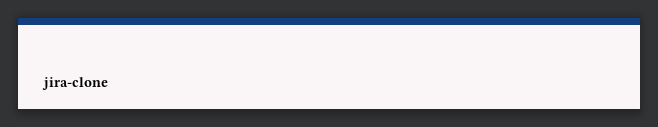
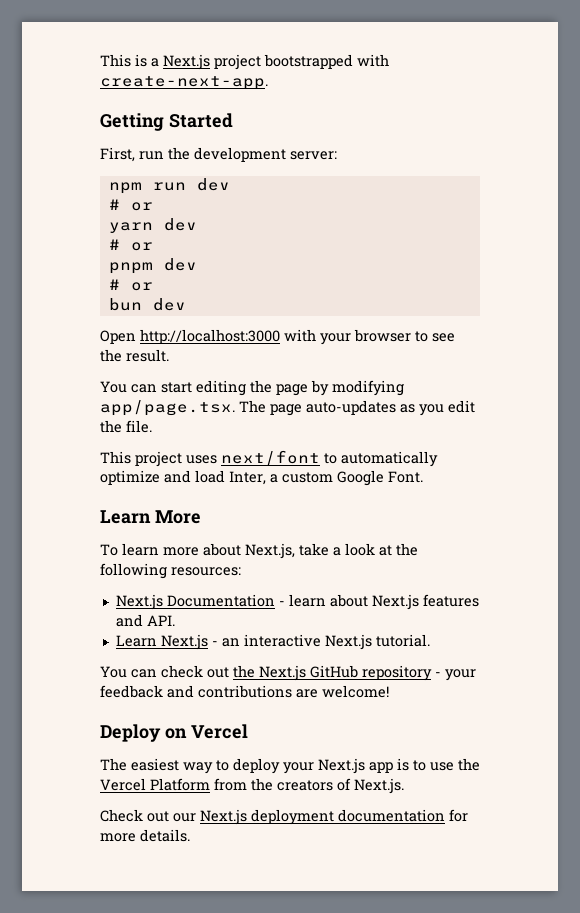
- jira-clone
+ This is a Next.js project bootstrapped with create-next-app.
+ Getting Started
+ First, run the development server:
+ npm run dev
+ # or
+ yarn dev
+ # or
+ pnpm dev
+ # or
+ bun dev
+ Open http://localhost:3000 with your browser to see the result.
+ You can start editing the page by modifying app/page.tsx. The page auto-updates as you edit the file.
+ This project uses next/font to automatically optimize and load Inter, a custom Google Font.
+ Learn More
+ To learn more about Next.js, take a look at the following resources:
+ Next.js Documentation - learn about Next.js features and API.
+ Learn Next.js - an interactive Next.js tutorial.
+ You can check out the Next.js GitHub repository - your feedback and contributions are welcome!
+ Deploy on Vercel
+ The easiest way to deploy your Next.js app is to use the Vercel Platform from the creators of Next.js.
+ Check out our Next.js deployment documentation for more details.

